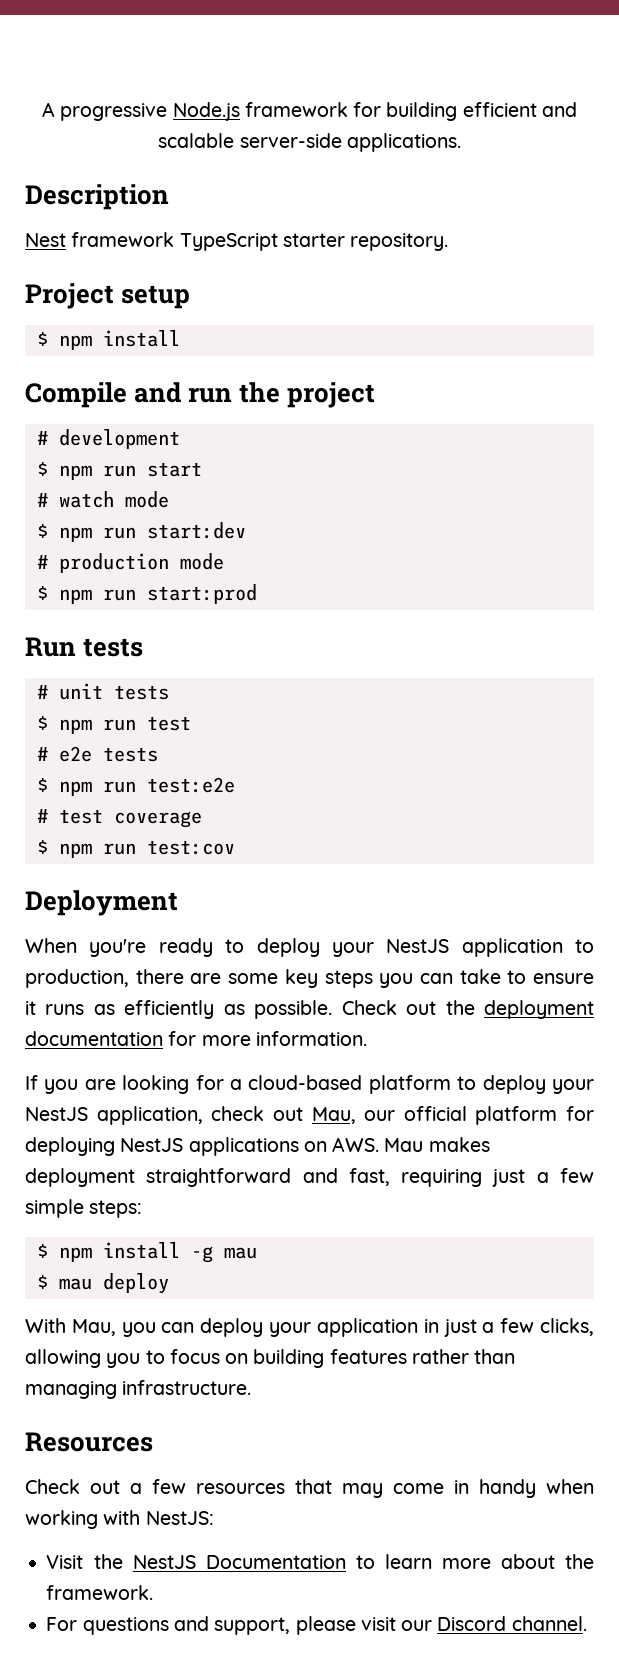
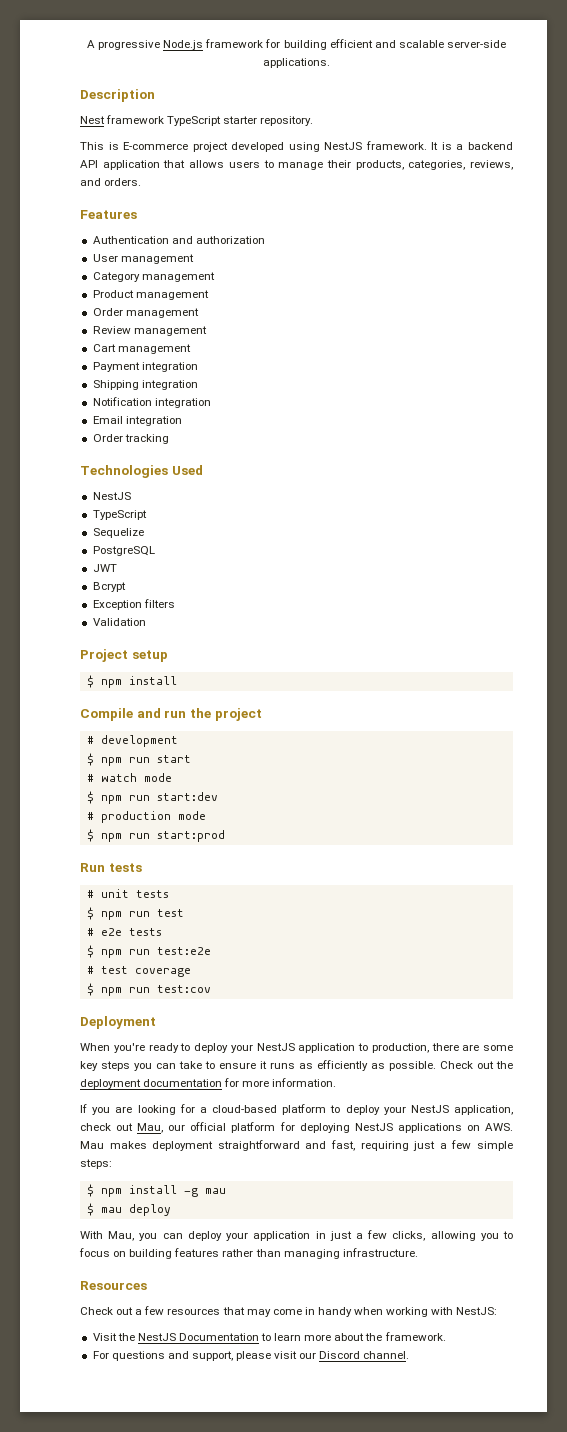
+ This is E-commerce project developed using NestJS framework. It is a backend API application that allows users to manage their products, categories, reviews, and orders.
+ Features
+ Authentication and authorization
+ User management
+ Category management
+ Product management
+ Order management
+ Review management
+ Cart management
+ Payment integration
+ Shipping integration
+ Notification integration
+ Email integration
+ Order tracking
+ Technologies Used
+ NestJS
+ TypeScript
+ Sequelize
+ PostgreSQL
+ JWT
+ Bcrypt
+ Exception filters
+ Validation

